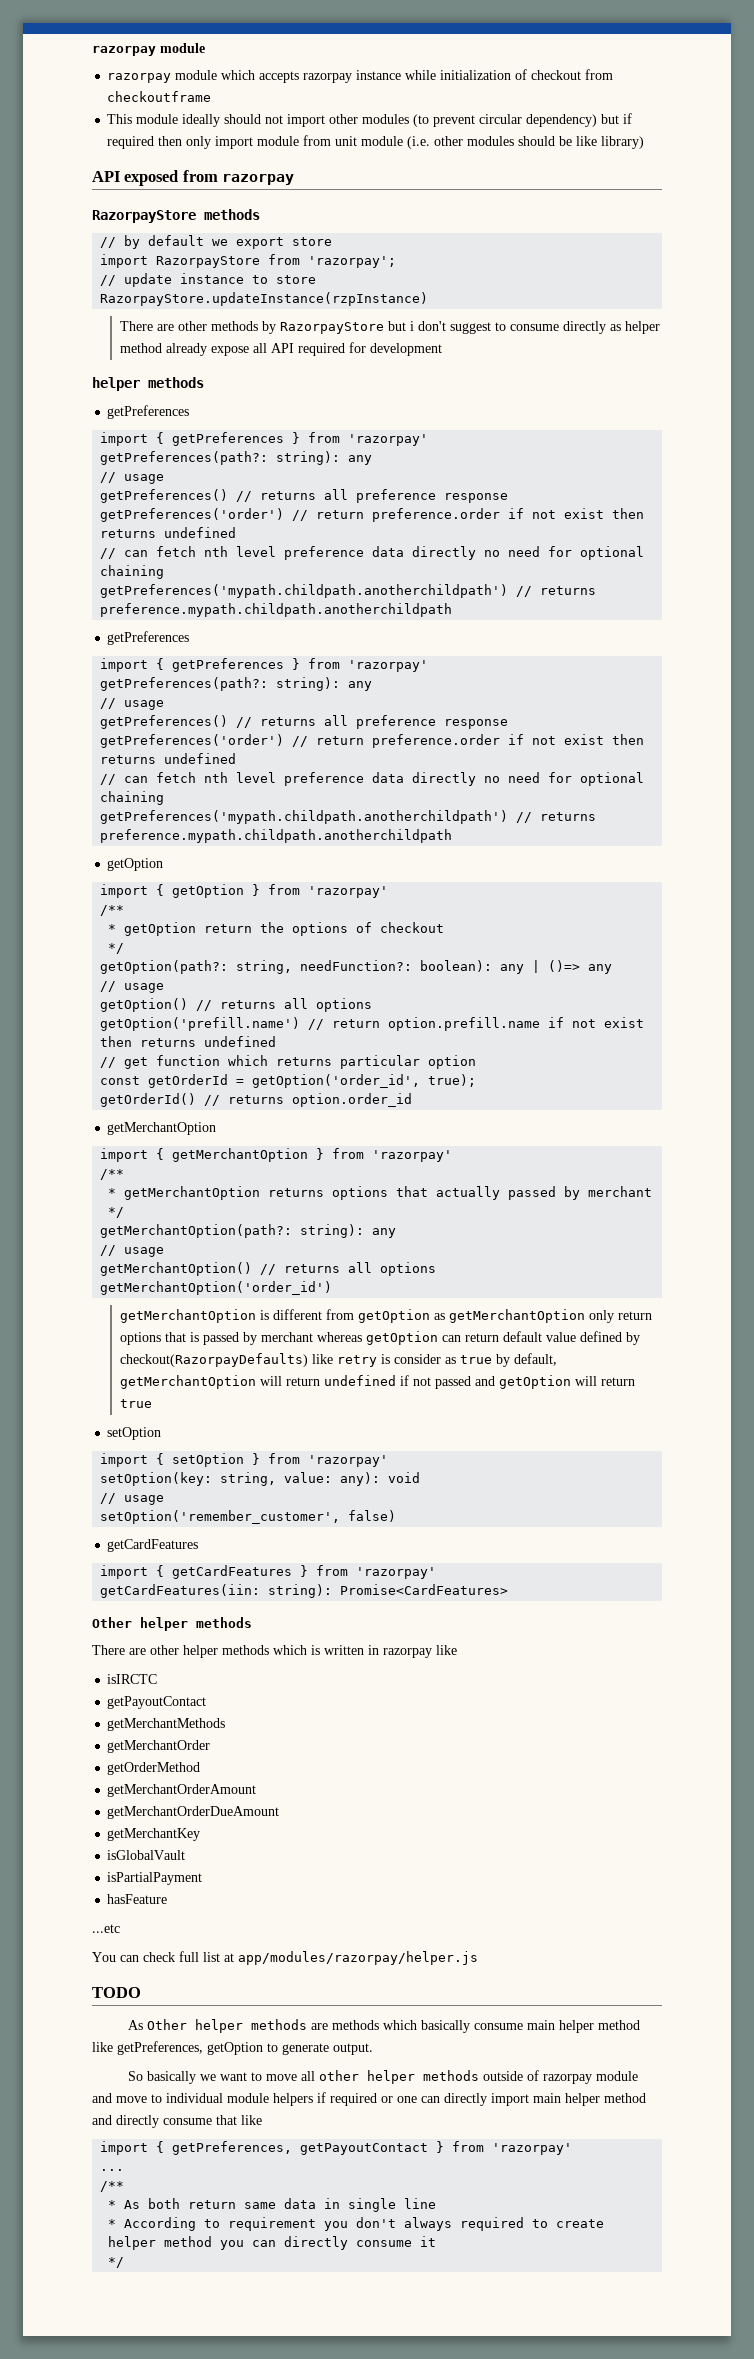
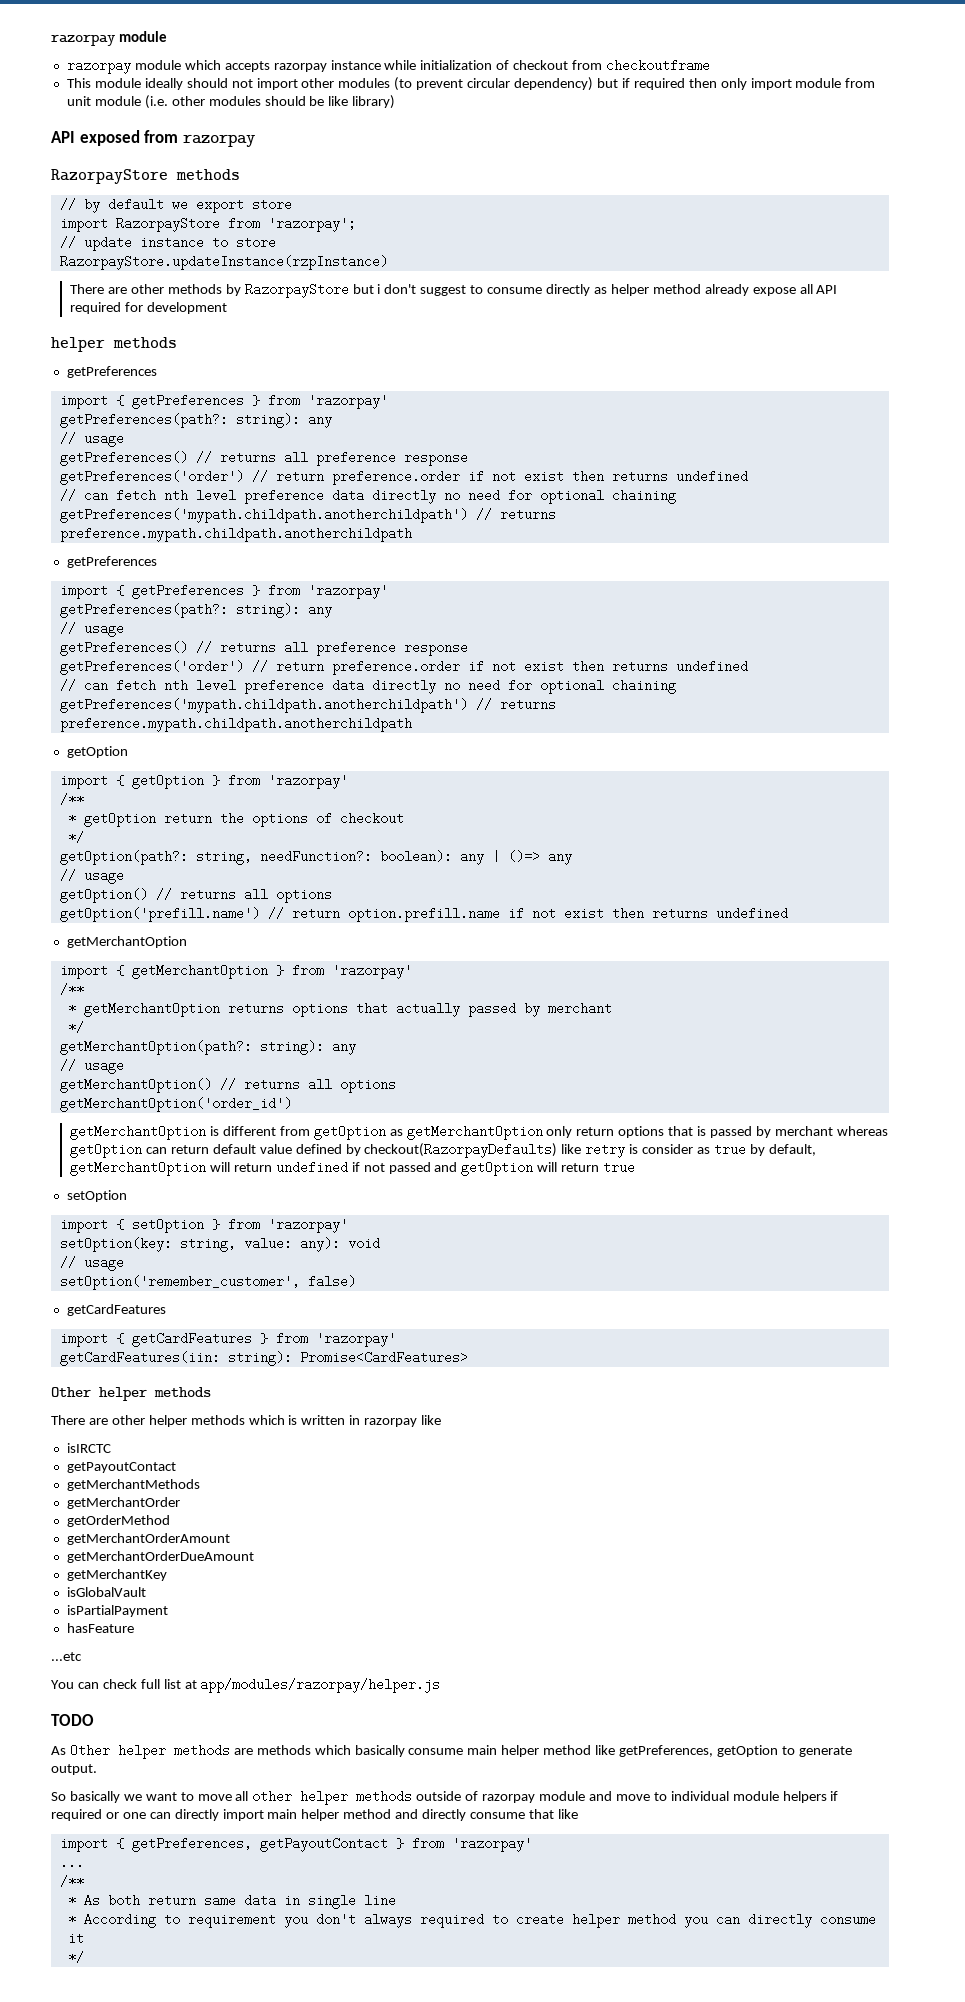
- // get function which returns particular option
- const getOrderId = getOption('order_id', true);
- getOrderId() // returns option.order_id

